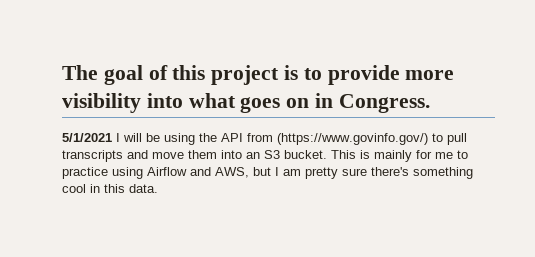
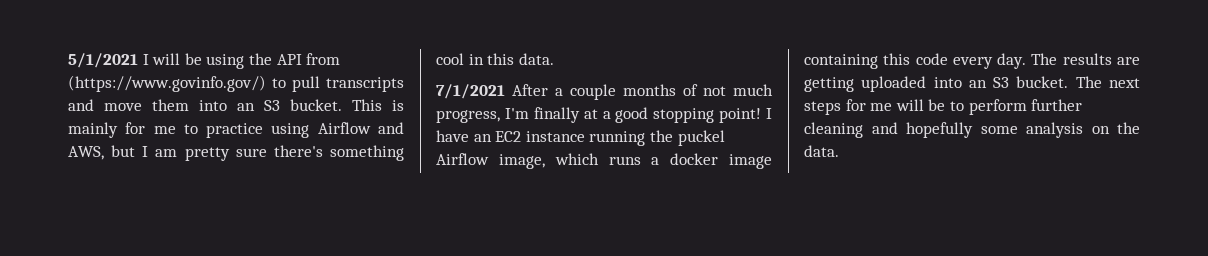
- The goal of this project is to provide more visibility into what goes on in Congress.
+ 7/1/2021 After a couple months of not much progress, I'm finally at a good stopping point! I have an EC2 instance running the puckel Airflow image, which runs a docker image containing this code every day. The results are getting uploaded into an S3 bucket. The next steps for me will be to perform further cleaning and hopefully some analysis on the data.

